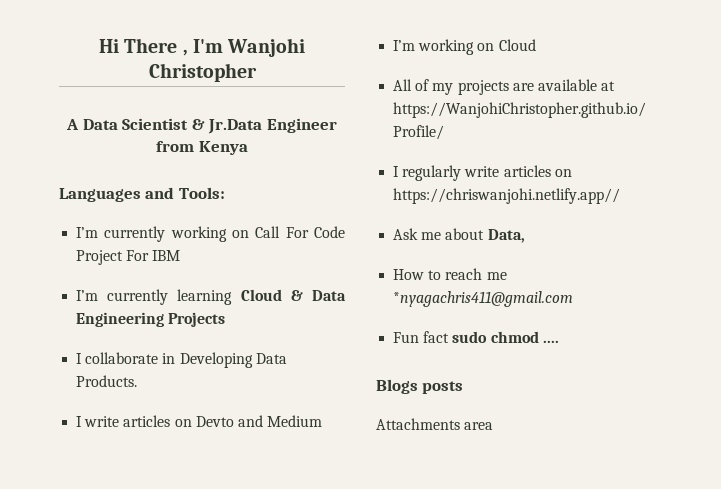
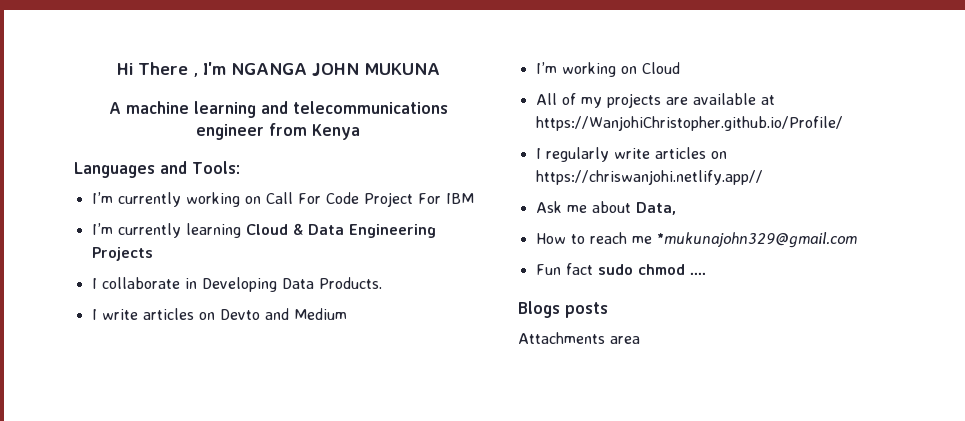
- Hi There , I'm Wanjohi Christopher
- A Data Scientist & Jr.Data Engineer from Kenya
+ Hi There , I'm NGANGA JOHN MUKUNA
+ A machine learning and telecommunications engineer from Kenya
- How to reach me *nyagachris411@gmail.com
+ How to reach me *mukunajohn329@gmail.com

